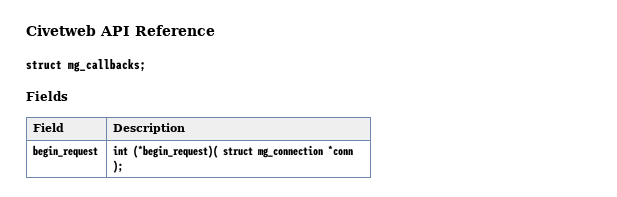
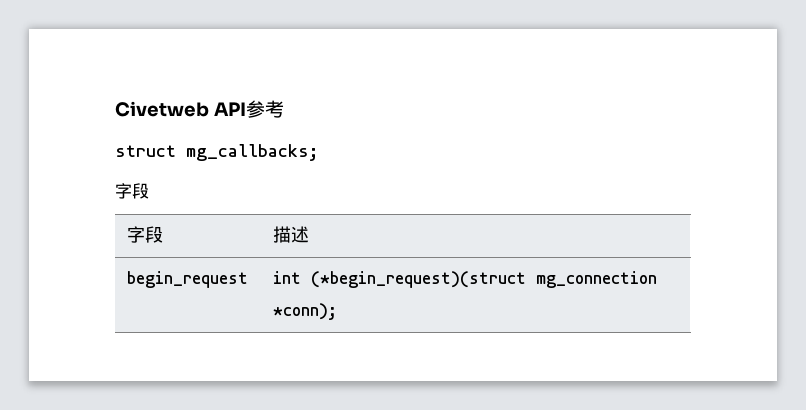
- Civetweb API Reference
+ Civetweb API参考
  struct mg_callbacks;
- Fields
- Field | Description
+ 字段
+ 字段 | 描述
- begin_request | int (*begin_request)( struct mg_connection *conn );
+ begin_request | int (*begin_request)(struct mg_connection *conn);

